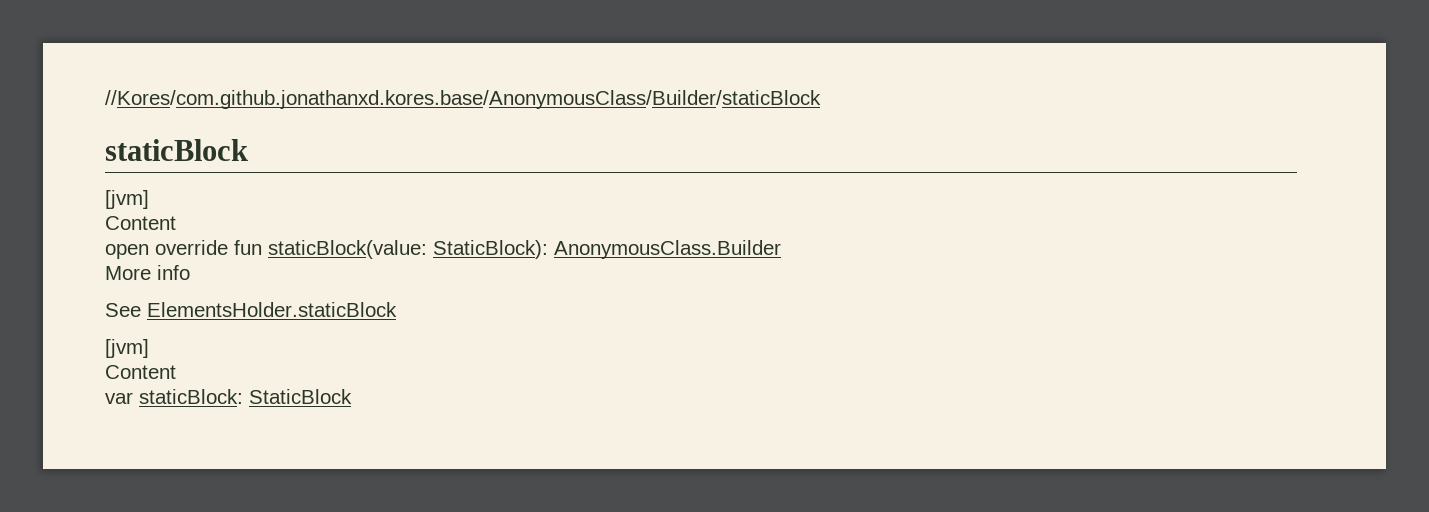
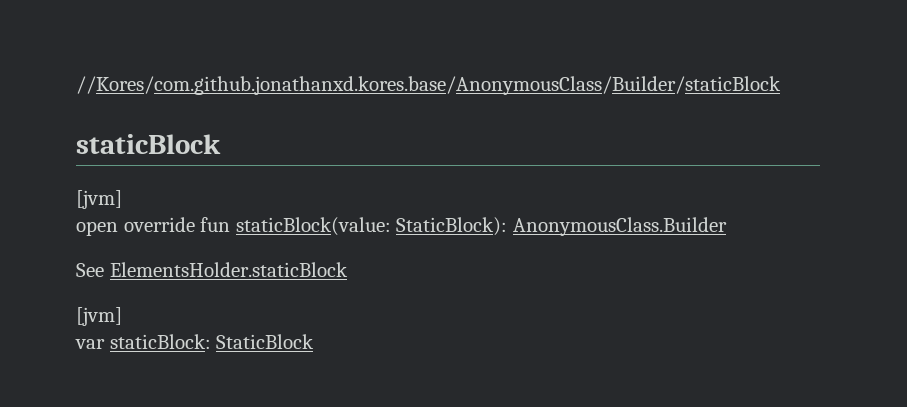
  staticBlock
  [jvm]
- Content
- More info
  See ElementsHolder.staticBlock
  [jvm]
- Content

